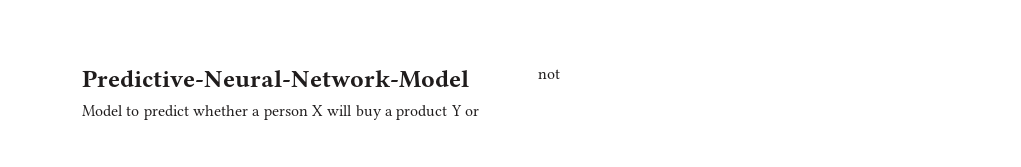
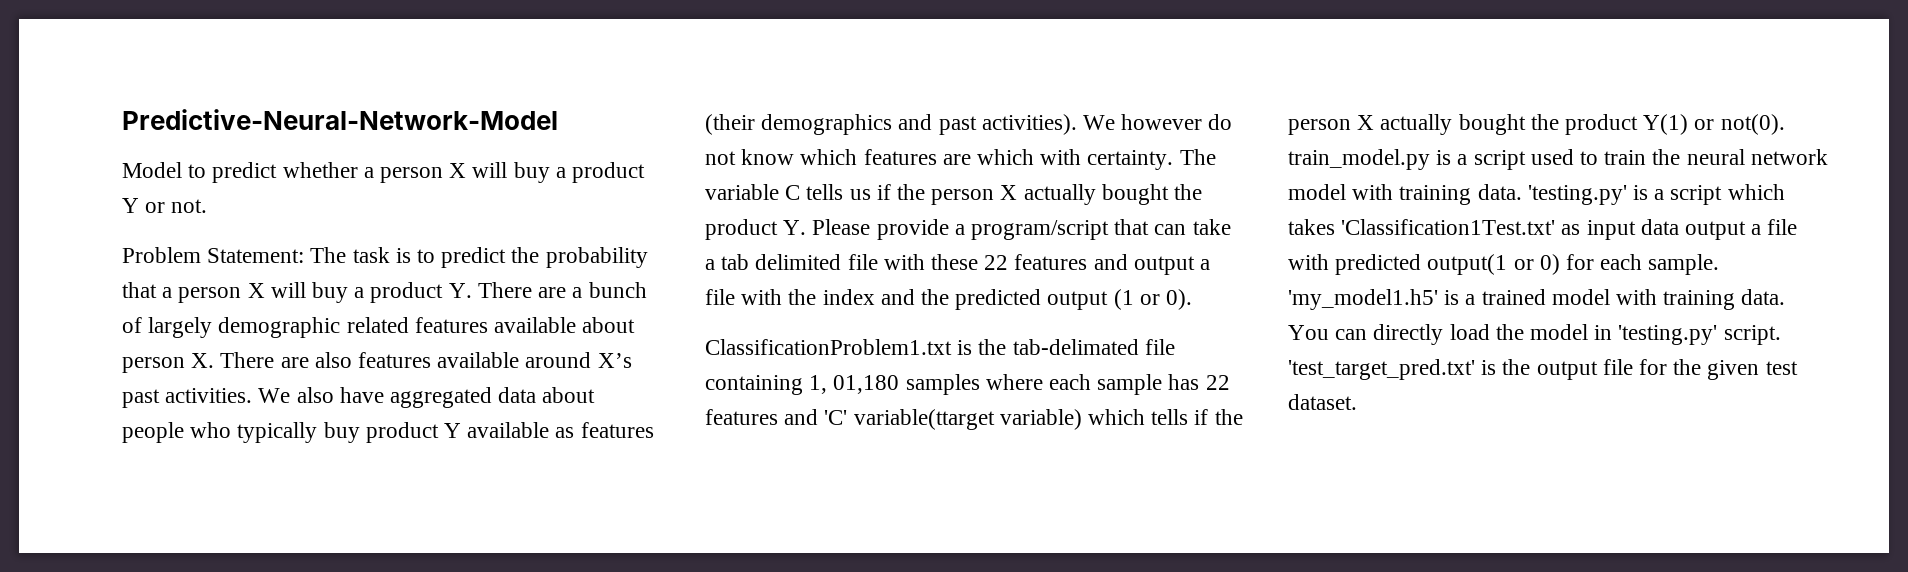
- Model to predict whether a person X will buy a product Y or not
+ Model to predict whether a person X will buy a product Y or not.
+ Problem Statement: The task is to predict the probability that a person X will buy a product Y. There are a bunch of largely demographic related features available about person X. There are also features available around X’s past activities. We also have aggregated data about people who typically buy product Y available as features (their demographics and past activities). We however do not know which features are which with certainty. The variable C tells us if the person X actually bought the product Y. Please provide a program/script that can take a tab delimited file with these 22 features and output a file with the index and the predicted output (1 or 0).
+ ClassificationProblem1.txt is the tab-delimated file containing 1, 01,180 samples where each sample has 22 features and 'C' variable(ttarget variable) which tells if the person X actually bought the product Y(1) or not(0). train_model.py is a script used to train the neural network model with training data. 'testing.py' is a script which takes 'Classification1Test.txt' as input data output a file with predicted output(1 or 0) for each sample. 'my_model1.h5' is a trained model with training data. You can directly load the model in 'testing.py' script. 'test_target_pred.txt' is the output file for the given test dataset.

